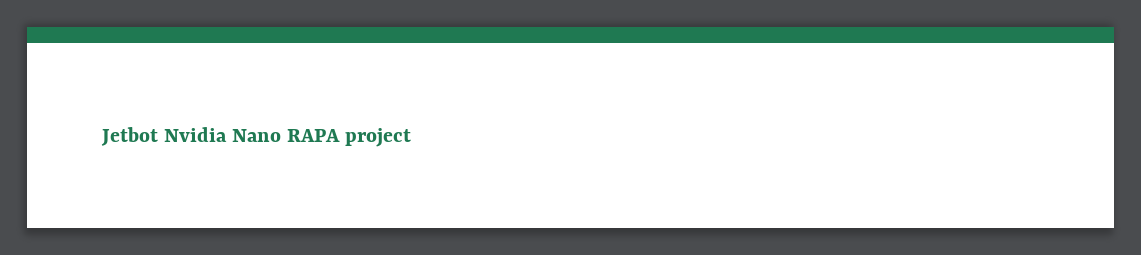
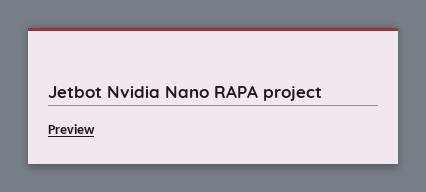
+ Preview

